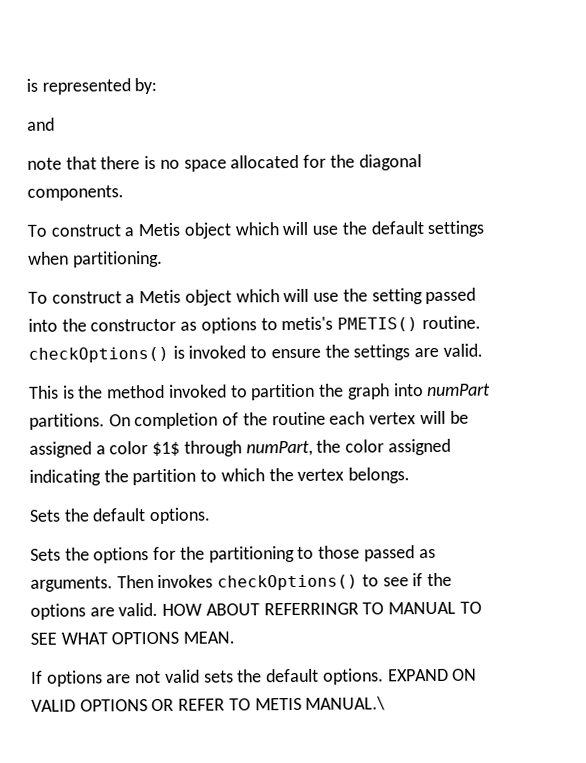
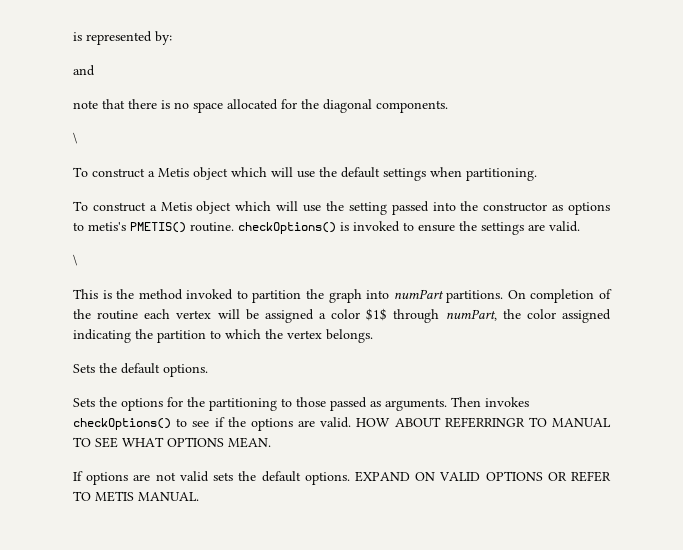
  note that there is no space allocated for the diagonal components.
+ \
  To construct a Metis object which will use the setting passed into the constructor as options to metis's PMETIS() routine. checkOptions() is invoked to ensure the settings are valid.
+ \
- EXPAND ON VALID OPTIONS OR REFER TO METIS MANUAL.\
+ EXPAND ON VALID OPTIONS OR REFER TO METIS MANUAL.

